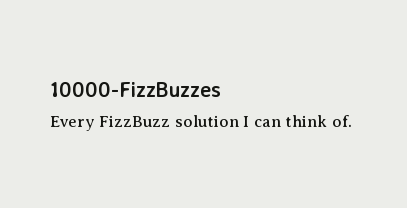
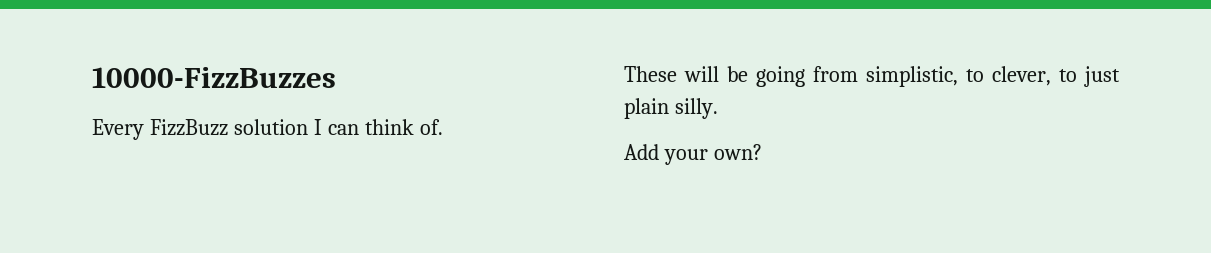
+ These will be going from simplistic, to clever, to just plain silly.
+ Add your own?

